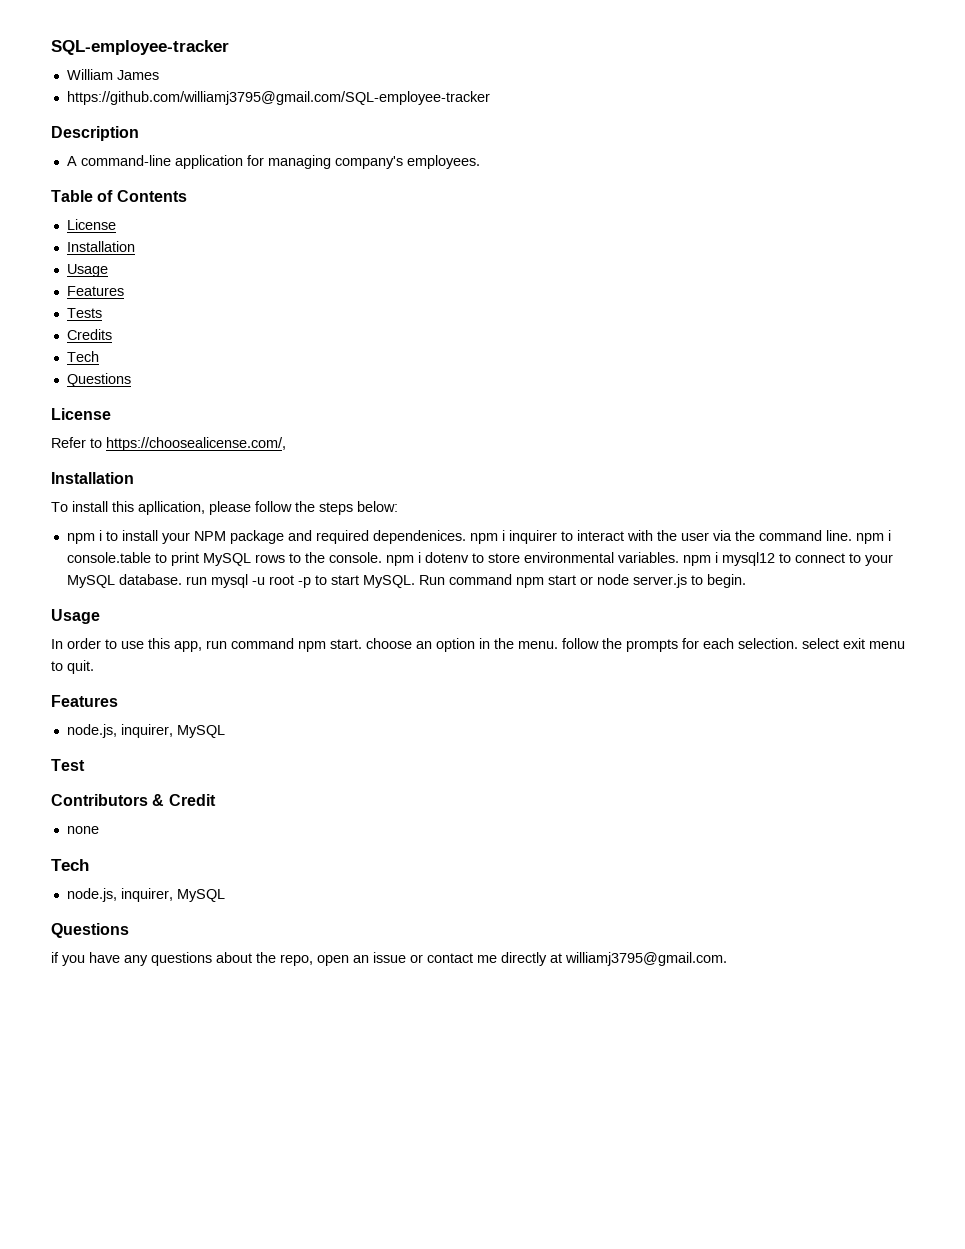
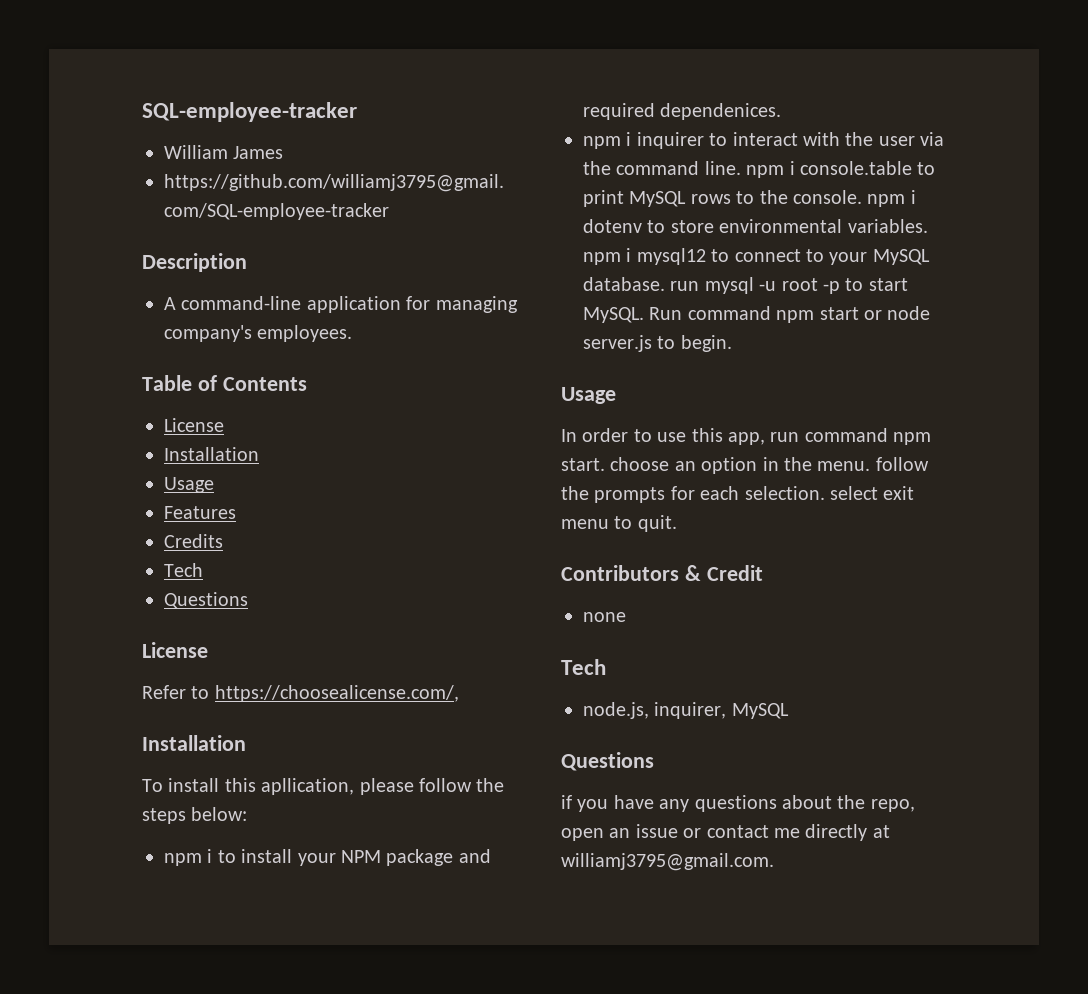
- Tests
- npm i to install your NPM package and required dependenices. npm i inquirer to interact with the user via the command line. npm i console.table to print MySQL rows to the console. npm i dotenv to store environmental variables. npm i mysql12 to connect to your MySQL database. run mysql -u root -p to start MySQL.
+ npm i to install your NPM package and required dependenices.
+ npm i inquirer to interact with the user via the command line. npm i console.table to print MySQL rows to the console. npm i dotenv to store environmental variables. npm i mysql12 to connect to your MySQL database. run mysql -u root -p to start MySQL.
  In order to use this app, run command npm start. choose an option in the menu. follow the prompts for each selection. select exit menu to quit.
- Features
- node.js, inquirer, MySQL
- Test

